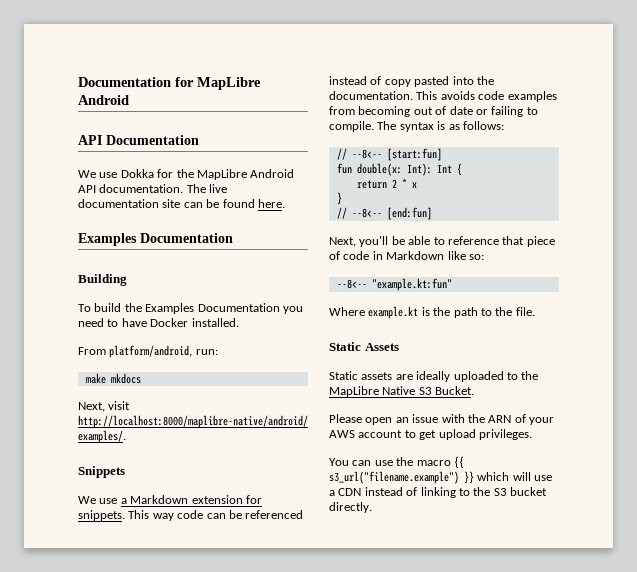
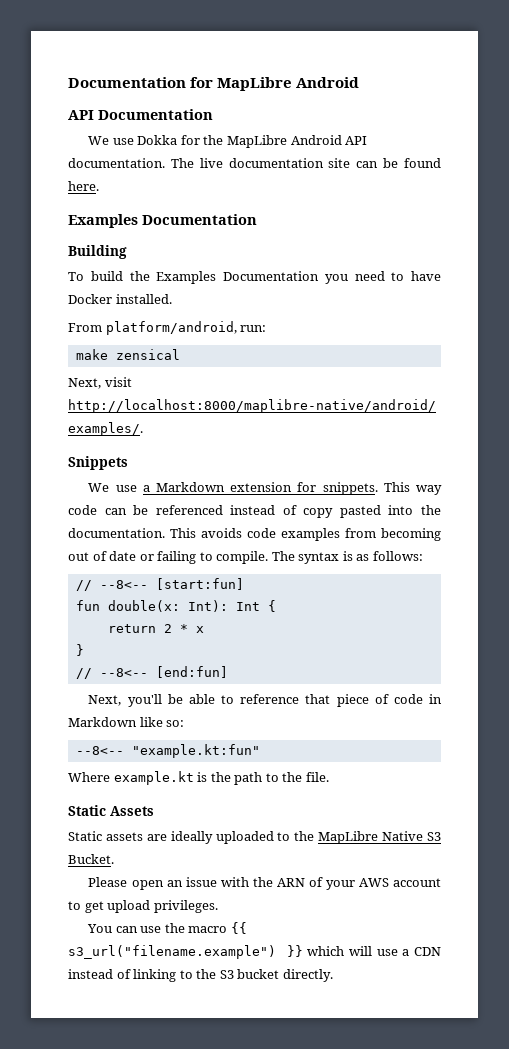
- make mkdocs
+ make zensical

